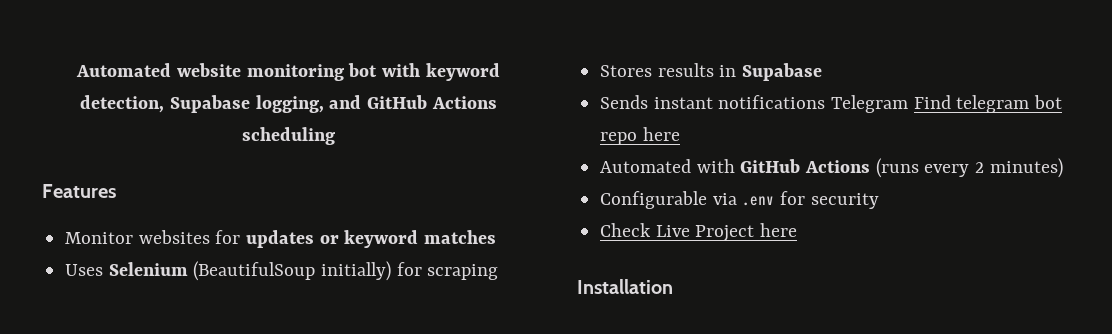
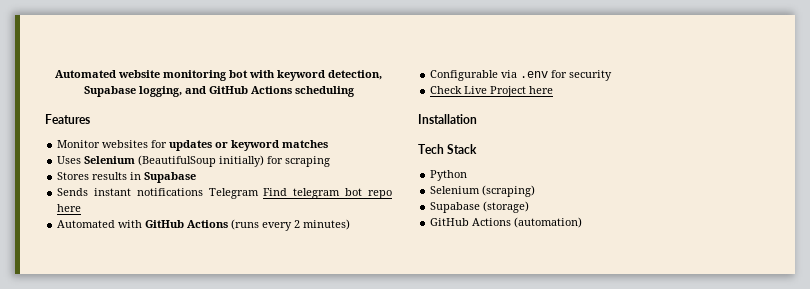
+ Tech Stack
+ Python
+ Selenium (scraping)
+ Supabase (storage)
+ GitHub Actions (automation)

